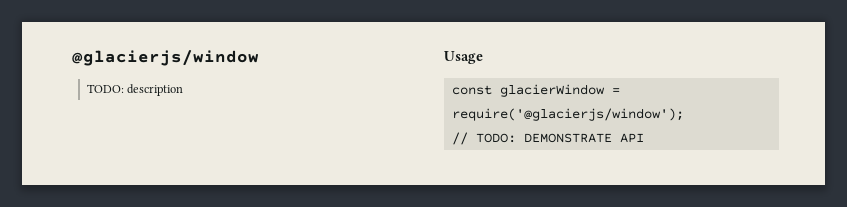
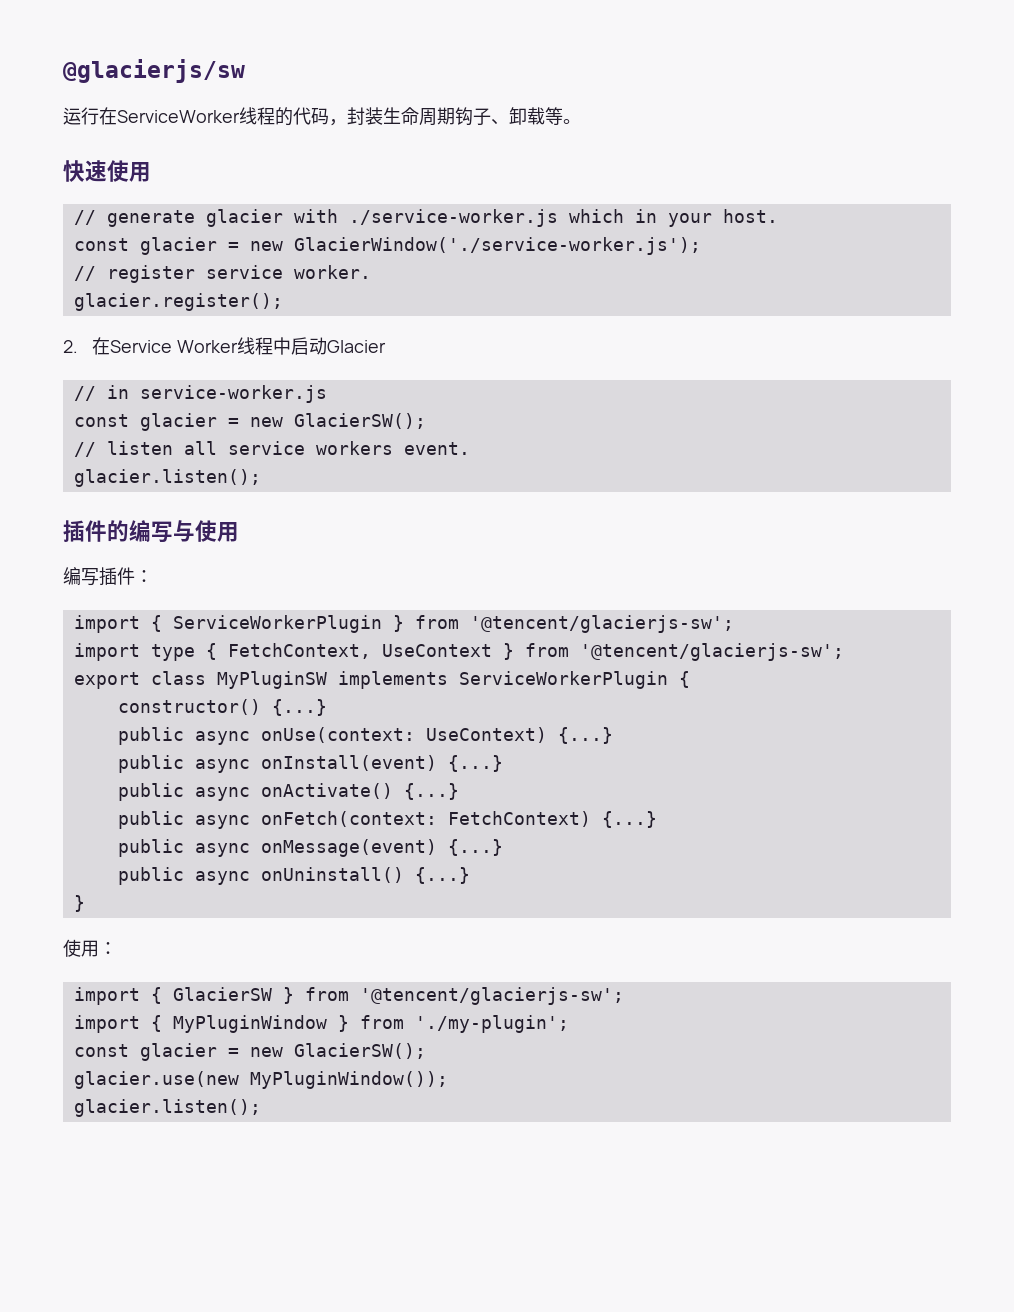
- @glacierjs/window
- TODO: description
- Usage
- const glacierWindow = require('@glacierjs/window');
- // TODO: DEMONSTRATE API
+ @glacierjs/sw
+ 运行在ServiceWorker线程的代码，封装生命周期钩子、卸载等。
+ 快速使用
+ // generate glacier with ./service-worker.js which in your host.
+ const glacier = new GlacierWindow('./service-worker.js');
+ // register service worker.
+ glacier.register();
+ 2.在Service Worker线程中启动Glacier
+ // in service-worker.js
+ const glacier = new GlacierSW();
+ // listen all service workers event.
+ glacier.listen();
+ 插件的编写与使用
+ 编写插件：
+ import { ServiceWorkerPlugin } from '@tencent/glacierjs-sw';
+ import type { FetchContext, UseContext } from '@tencent/glacierjs-sw';
+ export class MyPluginSW implements ServiceWorkerPlugin {
+ constructor() {...}
+ public async onUse(context: UseContext) {...}
+ public async onInstall(event) {...}
+ public async onActivate() {...}
+ public async onFetch(context: FetchContext) {...}
+ public async onMessage(event) {...}
+ public async onUninstall() {...}
+ }
+ 使用：
+ import { GlacierSW } from '@tencent/glacierjs-sw';
+ import { MyPluginWindow } from './my-plugin';
+ const glacier = new GlacierSW();
+ glacier.use(new MyPluginWindow());
+ glacier.listen();

